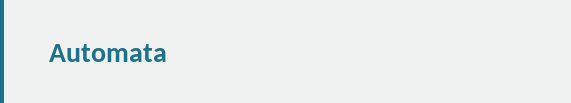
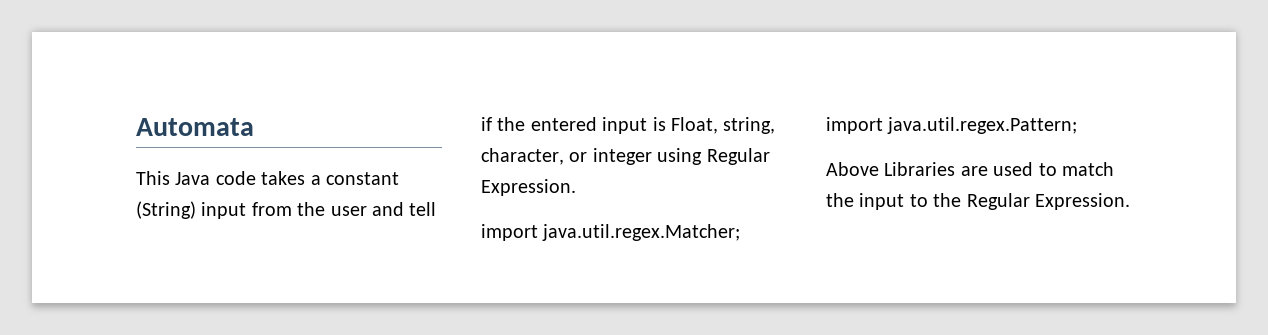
+ This Java code takes a constant (String) input from the user and tell if the entered input is Float, string, character, or integer using Regular Expression.
+ import java.util.regex.Matcher; import java.util.regex.Pattern;
+ Above Libraries are used to match the input to the Regular Expression.

